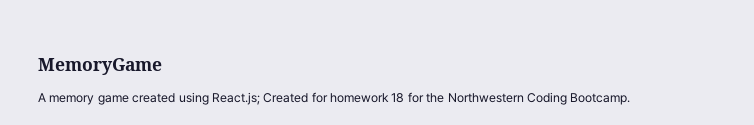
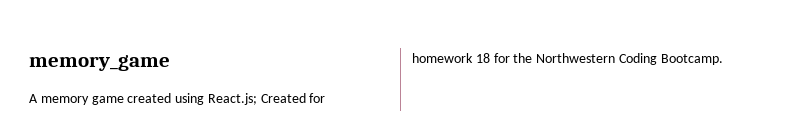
- MemoryGame
+ memory_game

